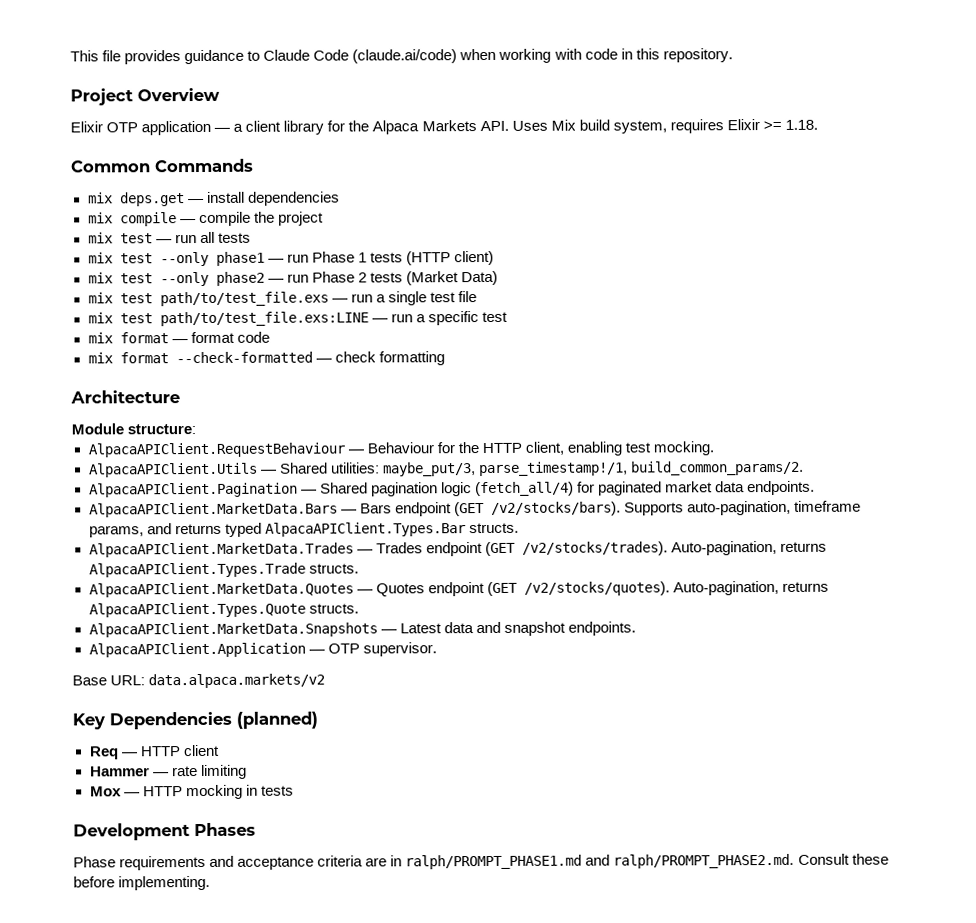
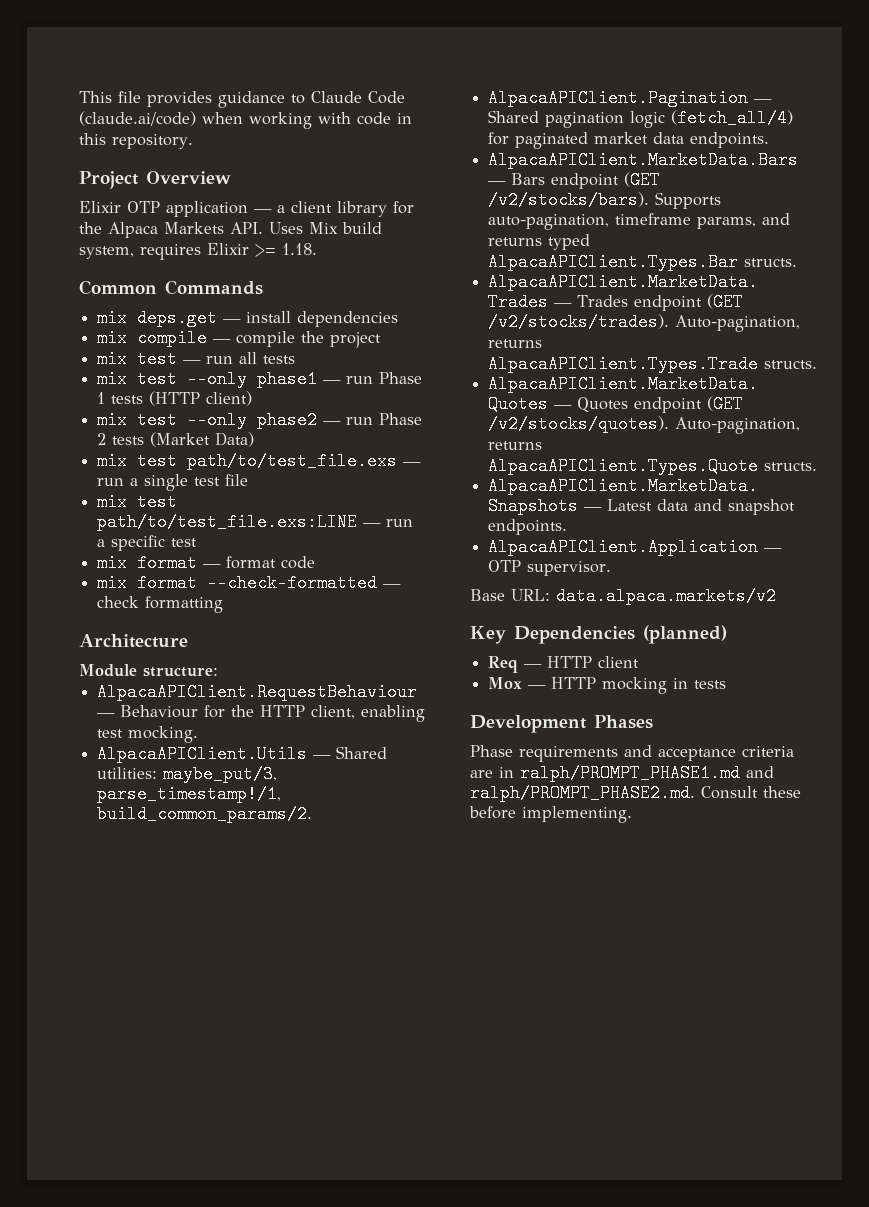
- Hammer — rate limiting

